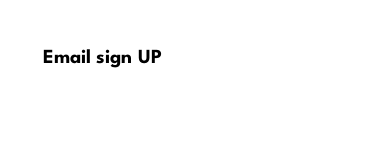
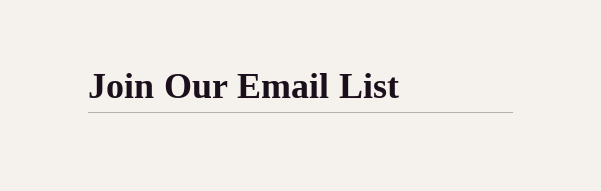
- Email sign UP
+ Join Our Email List

